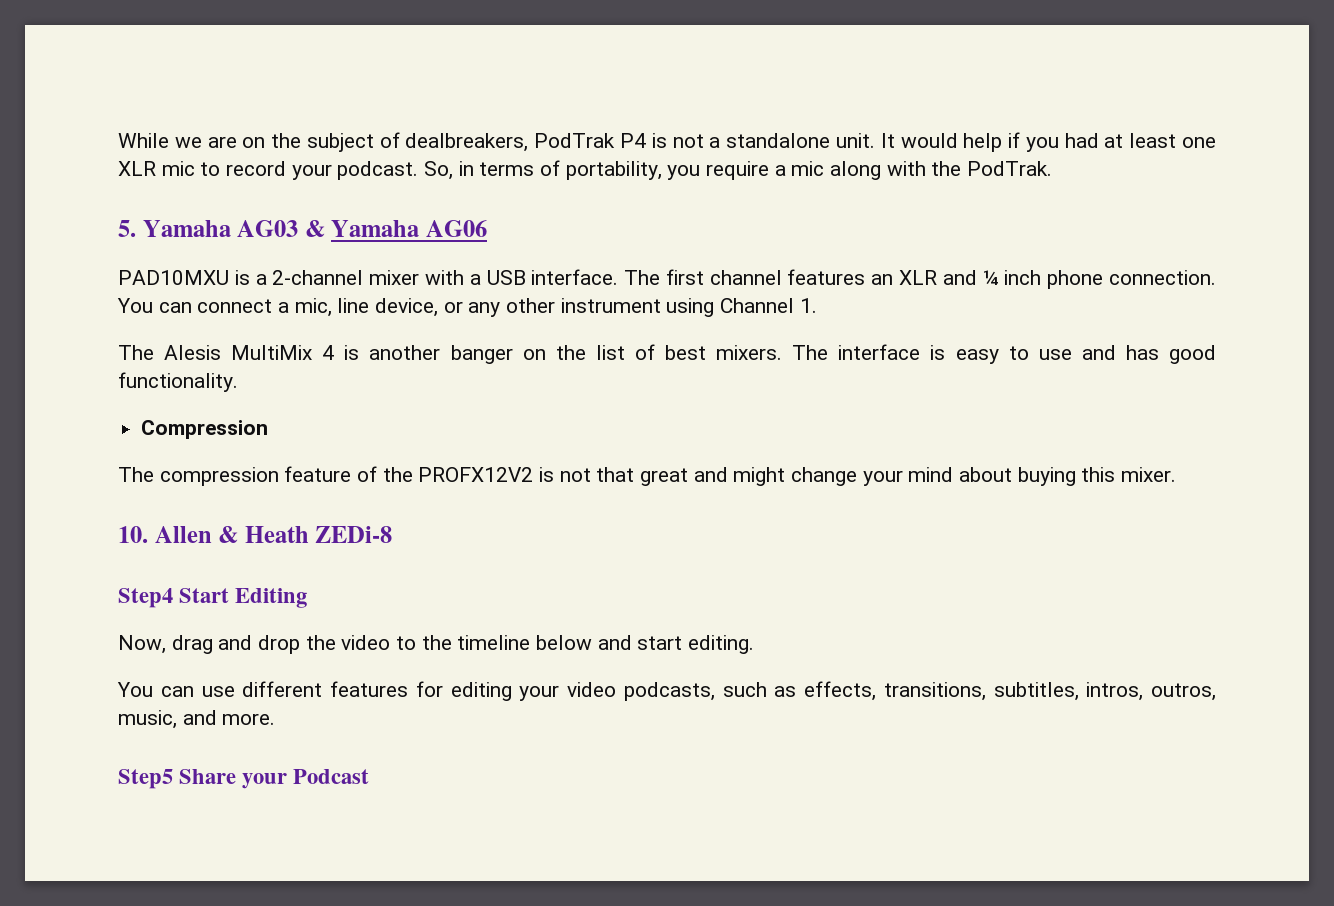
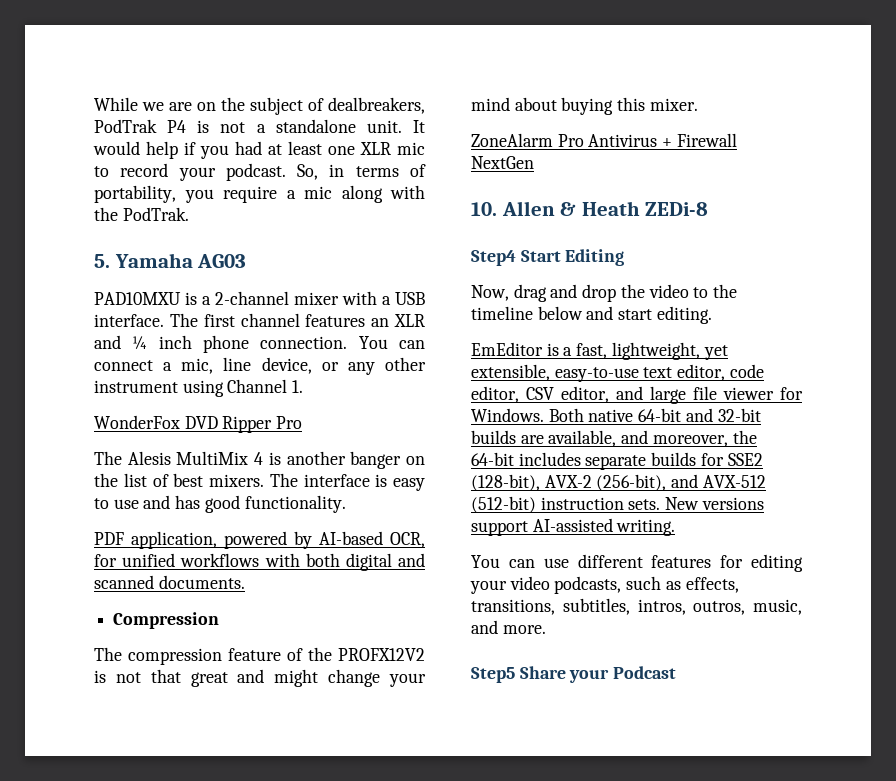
- 5. Yamaha AG03 & Yamaha AG06
+ 5. Yamaha AG03
+ WonderFox DVD Ripper Pro
+ PDF application, powered by AI-based OCR, for unified workflows with both digital and scanned documents.
+ ZoneAlarm Pro Antivirus + Firewall NextGen
+ EmEditor is a fast, lightweight, yet extensible, easy-to-use text editor, code editor, CSV editor, and large file viewer for Windows. Both native 64-bit and 32-bit builds are available, and moreover, the 64-bit includes separate builds for SSE2 (128-bit), AVX-2 (256-bit), and AVX-512 (512-bit) instruction sets. New versions support AI-assisted writing.

